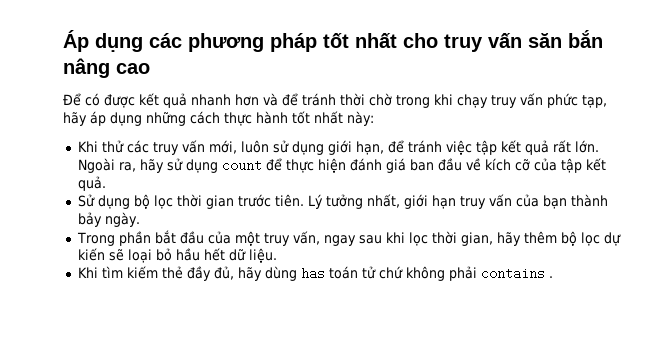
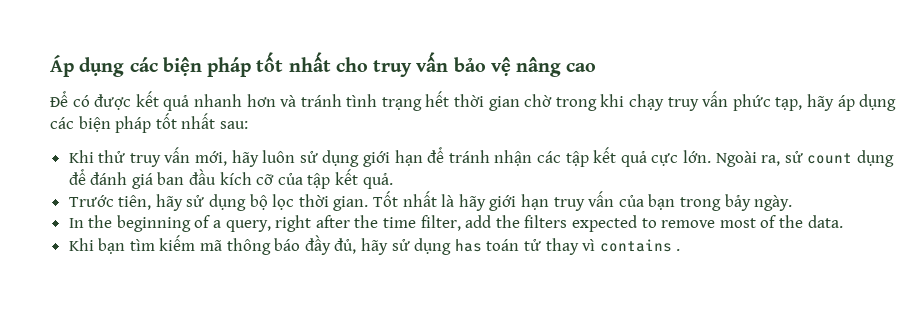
- Áp dụng các phương pháp tốt nhất cho truy vấn săn bắn nâng cao
+ Áp dụng các biện pháp tốt nhất cho truy vấn bảo vệ nâng cao
- Để có được kết quả nhanh hơn và để tránh thời chờ trong khi chạy truy vấn phức tạp, hãy áp dụng những cách thực hành tốt nhất này:
+ Để có được kết quả nhanh hơn và tránh tình trạng hết thời gian chờ trong khi chạy truy vấn phức tạp, hãy áp dụng các biện pháp tốt nhất sau:
- Khi thử các truy vấn mới, luôn sử dụng giới hạn, để tránh việc tập kết quả rất lớn.
+ Khi thử truy vấn mới, hãy luôn sử dụng giới hạn để tránh nhận các tập kết quả cực lớn.
- Ngoài ra, hãy sử dụng count để thực hiện đánh giá ban đầu về kích cỡ của tập kết quả.
+ Ngoài ra, sử count dụng để đánh giá ban đầu kích cỡ của tập kết quả.
- Sử dụng bộ lọc thời gian trước tiên. Lý tưởng nhất, giới hạn truy vấn của bạn thành bảy ngày.
+ Trước tiên, hãy sử dụng bộ lọc thời gian. Tốt nhất là hãy giới hạn truy vấn của bạn trong bảy ngày.
- Trong phần bắt đầu của một truy vấn, ngay sau khi lọc thời gian, hãy thêm bộ lọc dự kiến sẽ loại bỏ hầu hết dữ liệu.
- Khi tìm kiếm thẻ đầy đủ, hãy dùng has toán tử chứ không phải contains .
+ In the beginning of a query, right after the time filter, add the filters expected to remove most of the data.
+ Khi bạn tìm kiếm mã thông báo đầy đủ, hãy sử dụng has toán tử thay vì contains .

